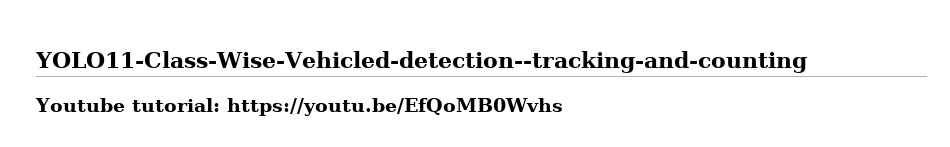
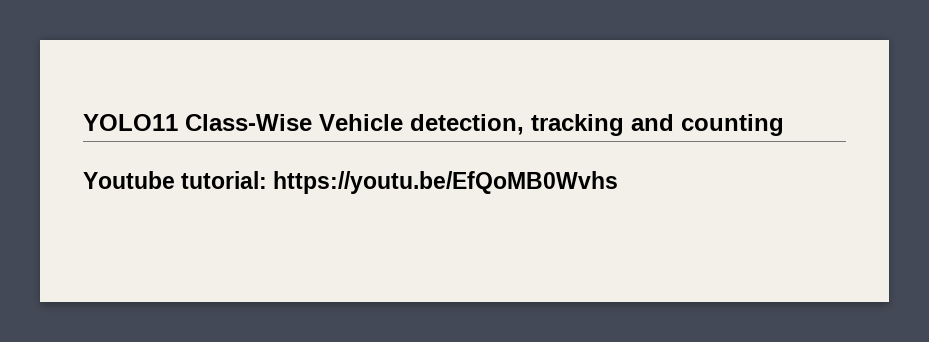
- YOLO11-Class-Wise-Vehicled-detection--tracking-and-counting
+ YOLO11 Class-Wise Vehicle detection, tracking and counting

